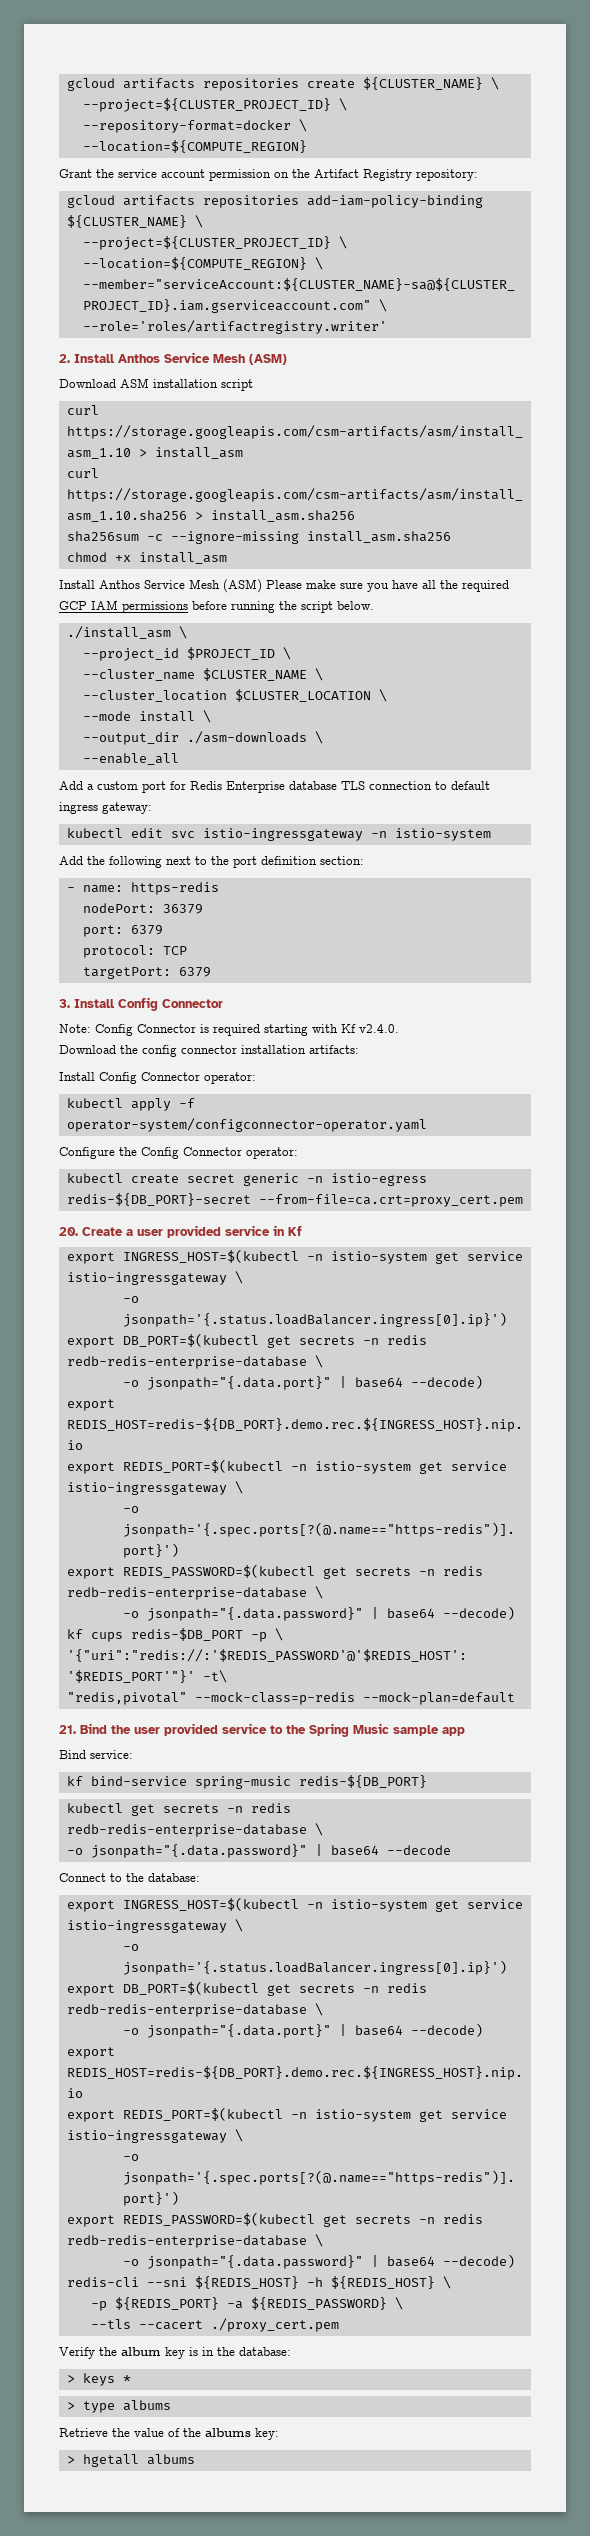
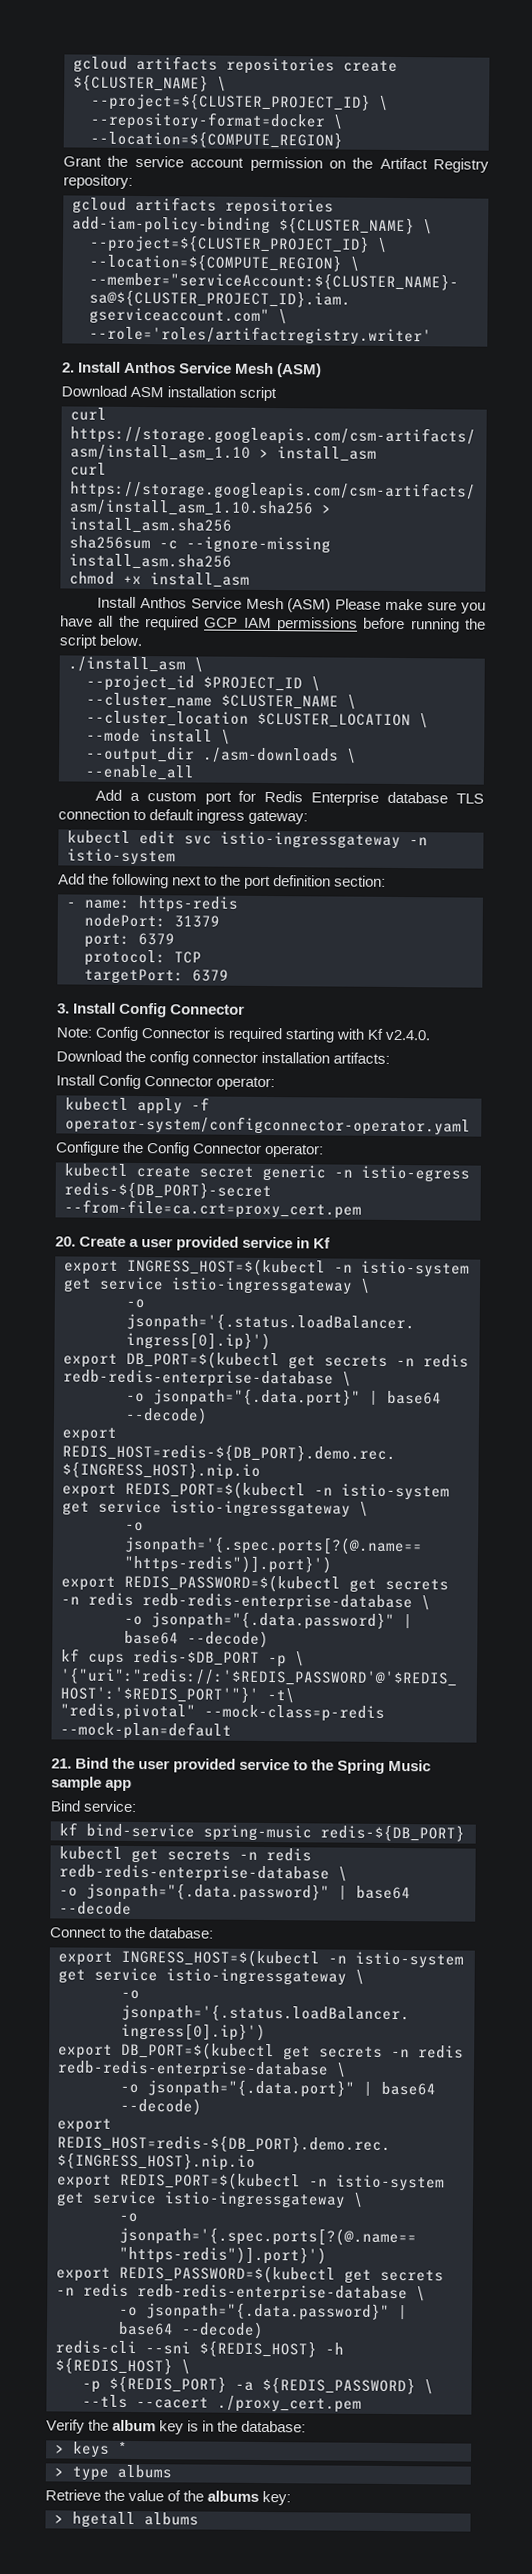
- nodePort: 36379
+ nodePort: 31379

